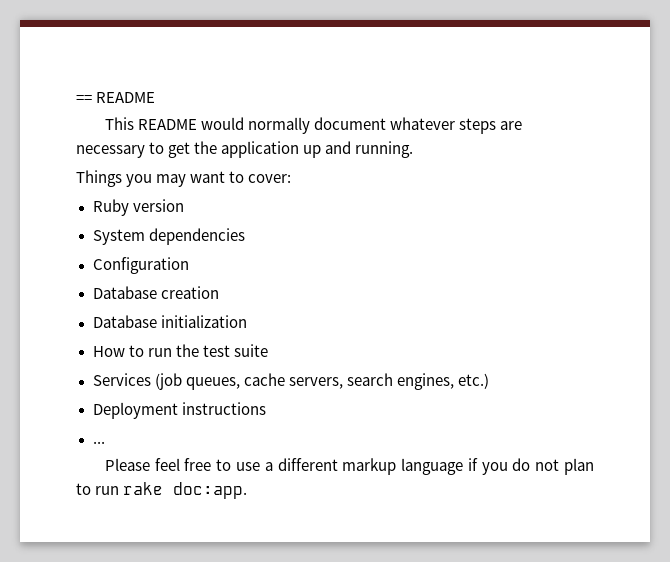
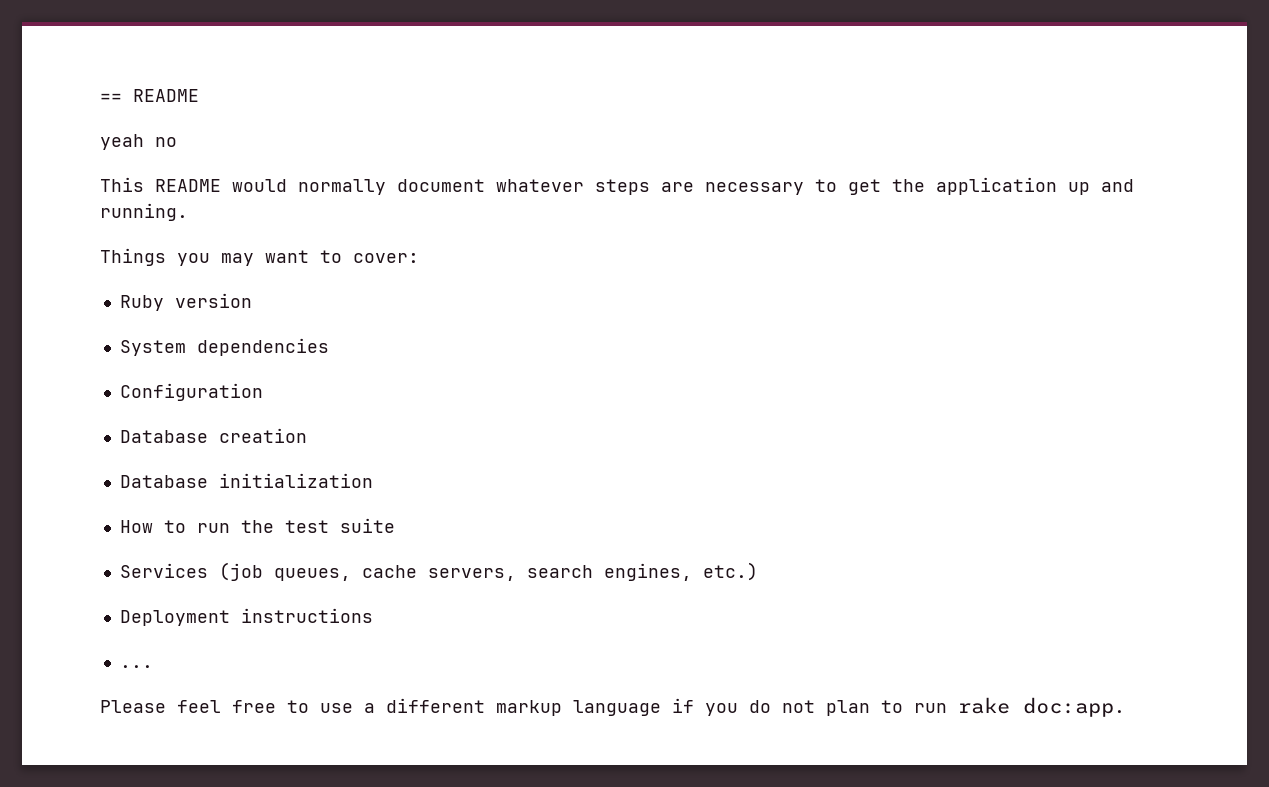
+ yeah no

